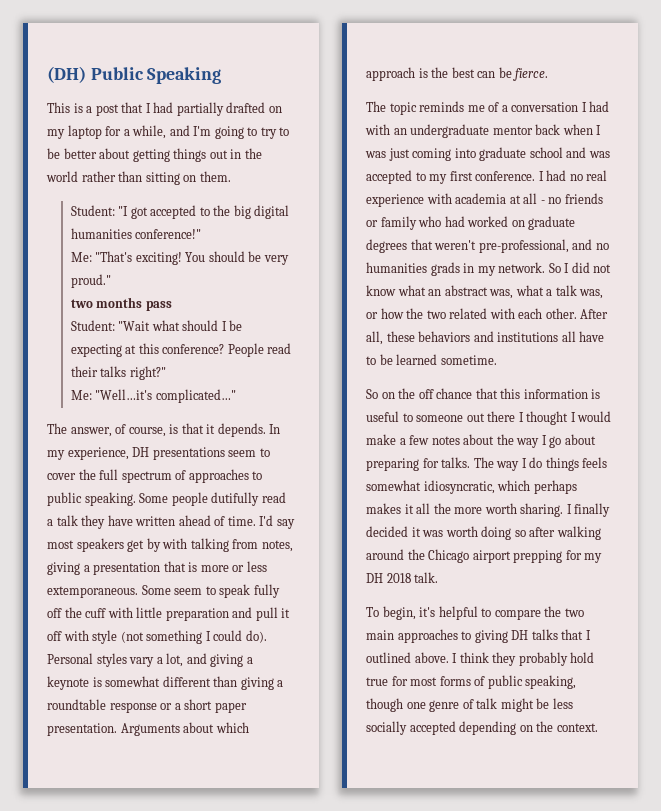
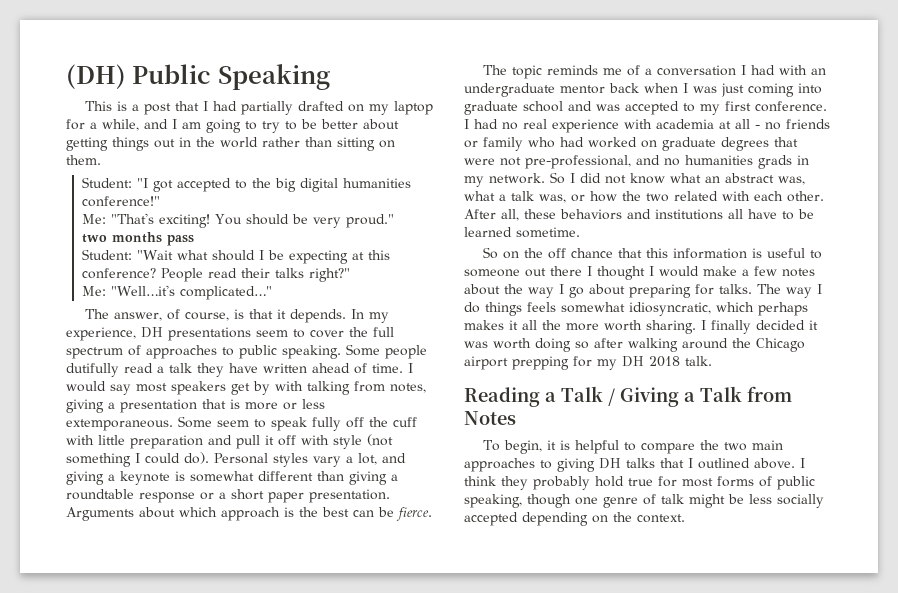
- This is a post that I had partially drafted on my laptop for a while, and I'm going to try to be better about getting things out in the world rather than sitting on them.
+ This is a post that I had partially drafted on my laptop for a while, and I am going to try to be better about getting things out in the world rather than sitting on them.
- I'd say most speakers get by with talking from notes, giving a presentation that is more or less extemporaneous.
+ I would say most speakers get by with talking from notes, giving a presentation that is more or less extemporaneous.
- I had no real experience with academia at all - no friends or family who had worked on graduate degrees that weren't pre-professional, and no humanities grads in my network.
+ I had no real experience with academia at all - no friends or family who had worked on graduate degrees that were not pre-professional, and no humanities grads in my network.
+ Reading a Talk / Giving a Talk from Notes
- To begin, it's helpful to compare the two main approaches to giving DH talks that I outlined above.
+ To begin, it is helpful to compare the two main approaches to giving DH talks that I outlined above.

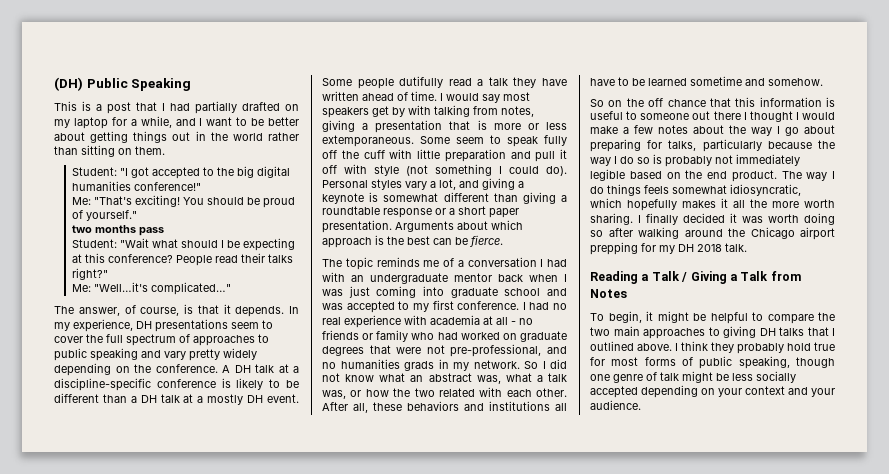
- This is a post that I had partially drafted on my laptop for a while, and I am going to try to be better about getting things out in the world rather than sitting on them.
+ This is a post that I had partially drafted on my laptop for a while, and I want to be better about getting things out in the world rather than sitting on them.
- You should be very proud."
+ You should be proud of yourself."
- In my experience, DH presentations seem to cover the full spectrum of approaches to public speaking.
+ In my experience, DH presentations seem to cover the full spectrum of approaches to public speaking and vary pretty widely depending on the conference. A DH talk at a discipline-specific conference is likely to be different than a DH talk at a mostly DH event.
- After all, these behaviors and institutions all have to be learned sometime.
+ After all, these behaviors and institutions all have to be learned sometime and somehow.
- So on the off chance that this information is useful to someone out there I thought I would make a few notes about the way I go about preparing for talks.
+ So on the off chance that this information is useful to someone out there I thought I would make a few notes about the way I go about preparing for talks, particularly because the way I do so is probably not immediately legible based on the end product.
- The way I do things feels somewhat idiosyncratic, which perhaps makes it all the more worth sharing.
+ The way I do things feels somewhat idiosyncratic, which hopefully makes it all the more worth sharing.
- To begin, it is helpful to compare the two main approaches to giving DH talks that I outlined above.
+ To begin, it might be helpful to compare the two main approaches to giving DH talks that I outlined above.
- I think they probably hold true for most forms of public speaking, though one genre of talk might be less socially accepted depending on the context.
+ I think they probably hold true for most forms of public speaking, though one genre of talk might be less socially accepted depending on your context and your audience.

